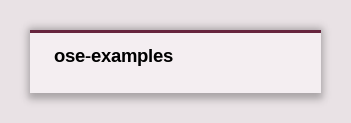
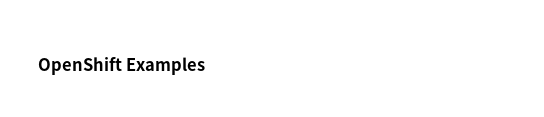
- ose-examples
+ OpenShift Examples

